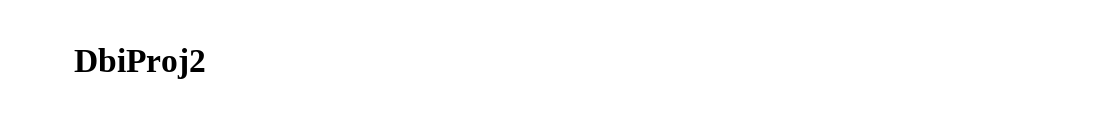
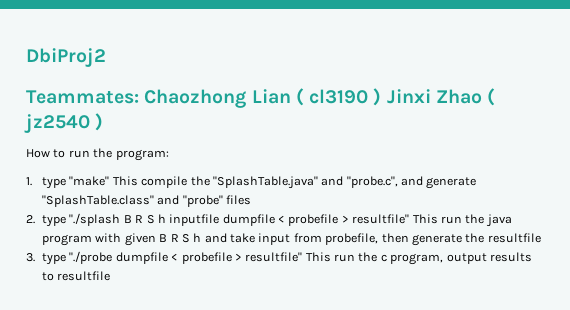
+ Teammates: Chaozhong Lian ( cl3190 ) Jinxi Zhao ( jz2540 )
+ How to run the program:
+ 1. type "make" This compile the "SplashTable.java" and "probe.c", and generate "SplashTable.class" and "probe" files
+ 2. type "./splash B R S h inputfile dumpfile < probefile > resultfile" This run the java program with given B R S h and take input from probefile, then generate the resultfile
+ 3. type "./probe dumpfile < probefile > resultfile" This run the c program, output results to resultfile

